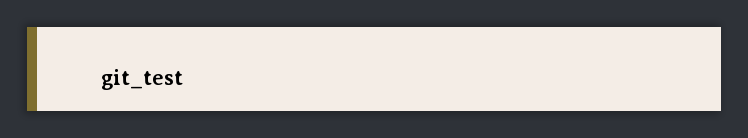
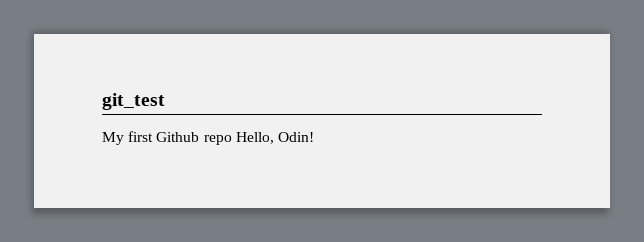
+ My first Github repo Hello, Odin!

